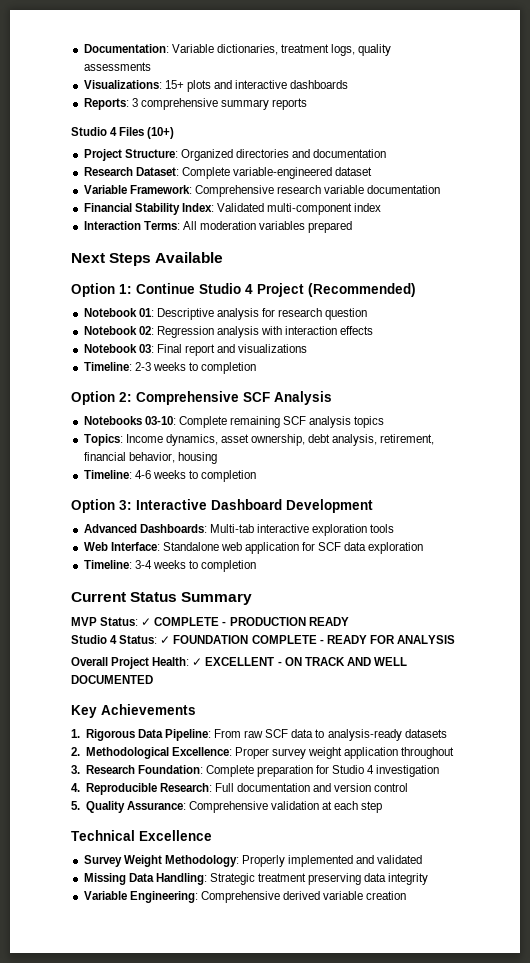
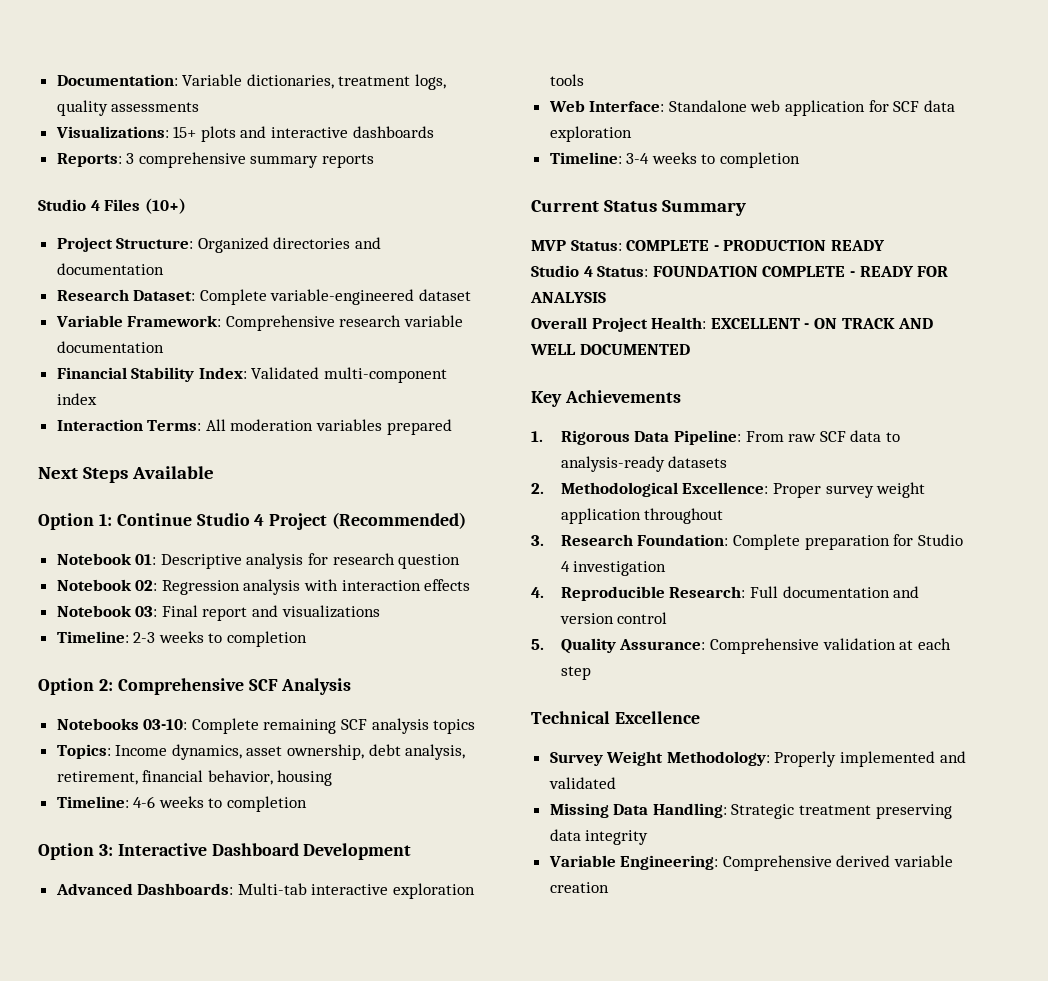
- MVP Status: ✓ COMPLETE - PRODUCTION READY
+ MVP Status: COMPLETE - PRODUCTION READY
- Studio 4 Status: ✓ FOUNDATION COMPLETE - READY FOR ANALYSIS
+ Studio 4 Status: FOUNDATION COMPLETE - READY FOR ANALYSIS
- Overall Project Health: ✓ EXCELLENT - ON TRACK AND WELL DOCUMENTED
+ Overall Project Health: EXCELLENT - ON TRACK AND WELL DOCUMENTED

